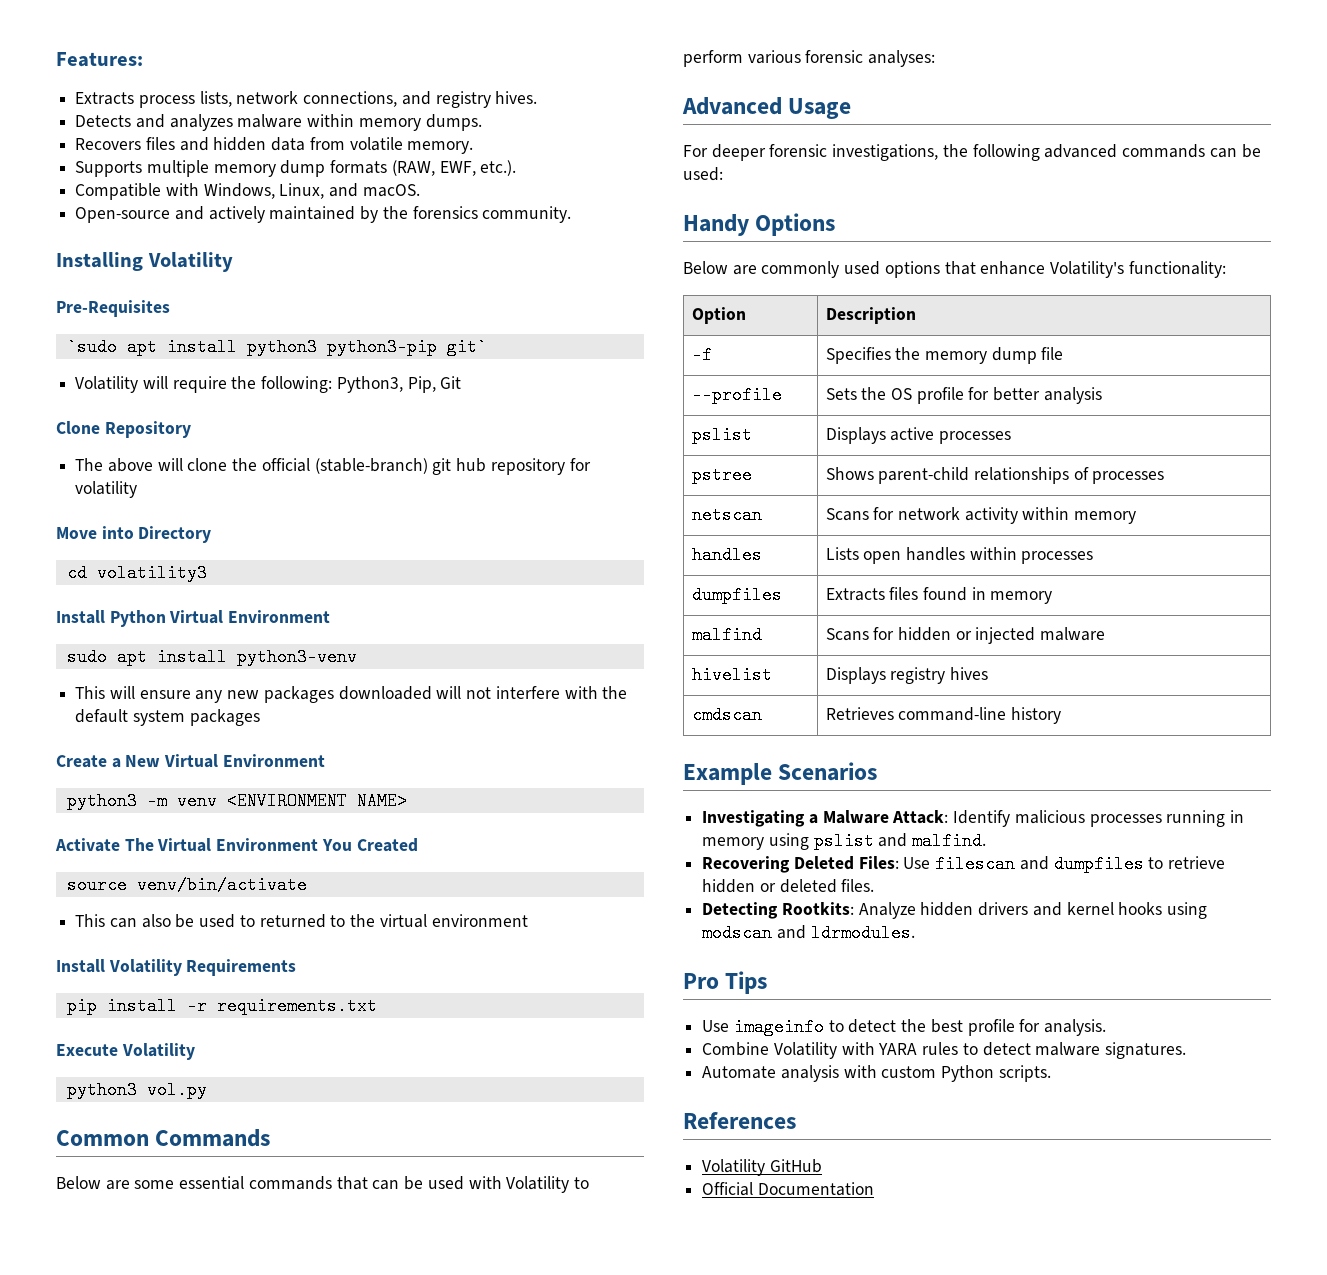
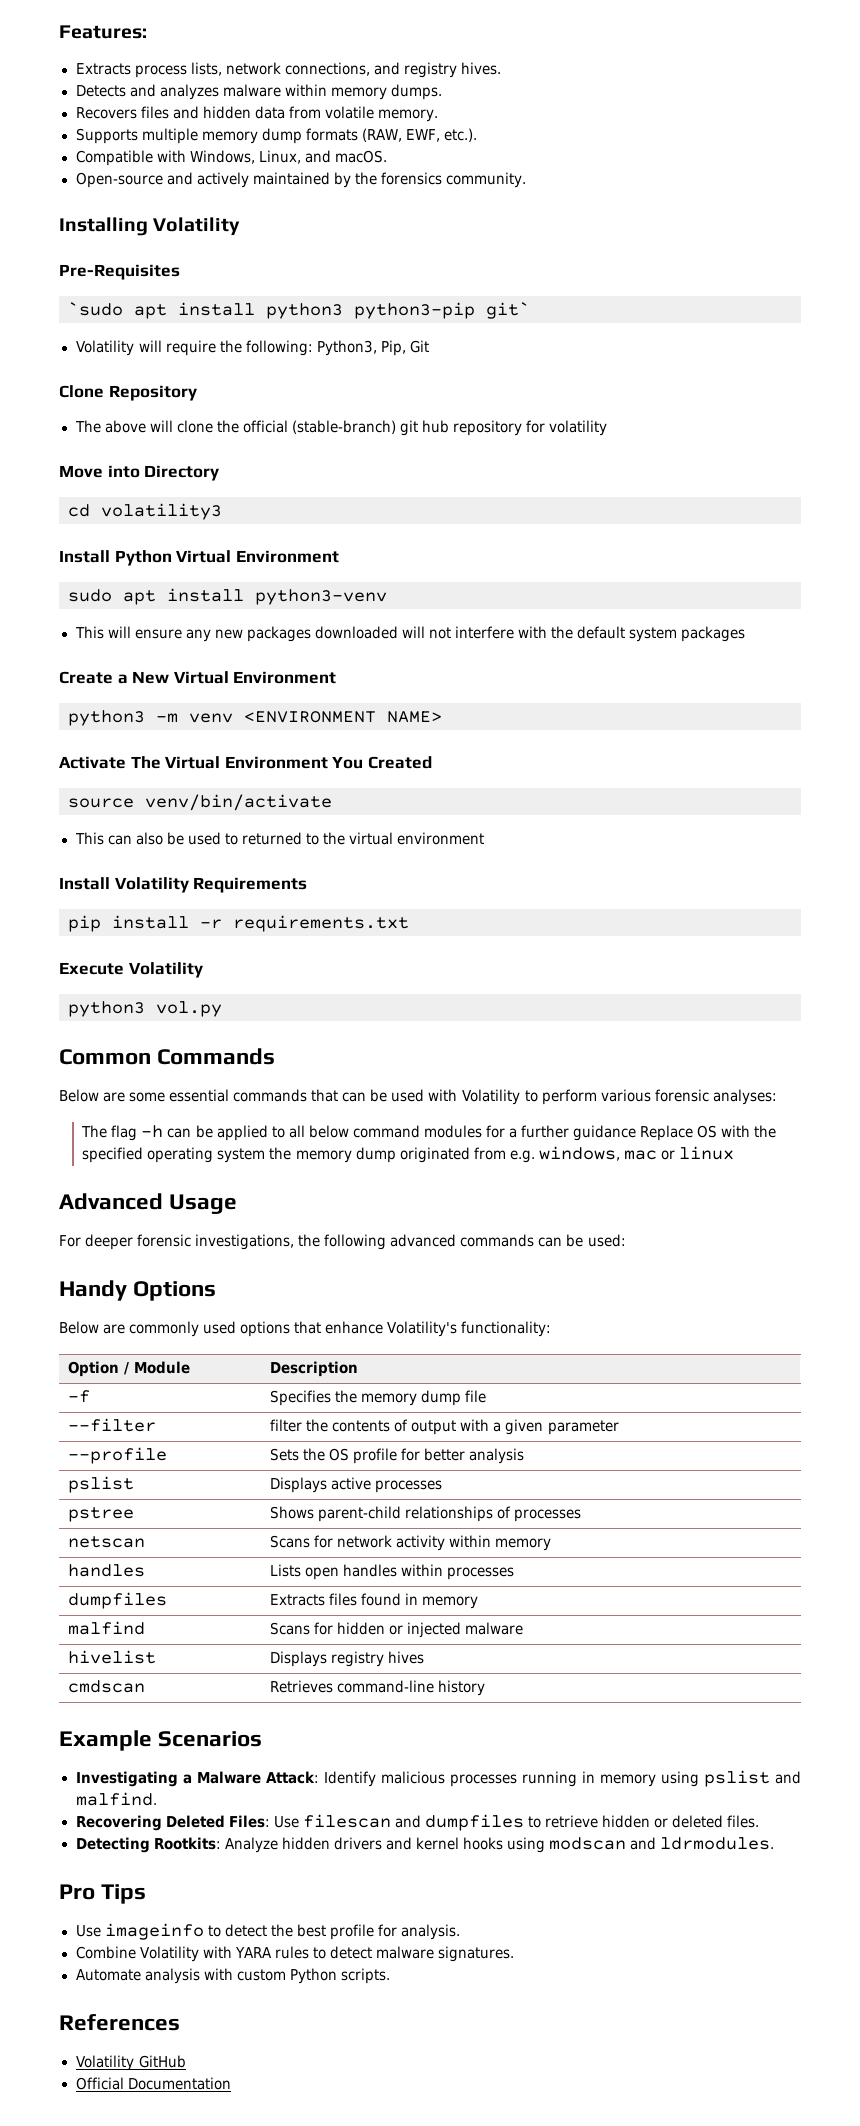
+ The flag -h can be applied to all below command modules for a further guidance Replace OS with the specified operating system the memory dump originated from e.g. windows, mac or linux
- Option | Description
+ Option / Module | Description
+ --filter | filter the contents of output with a given parameter

